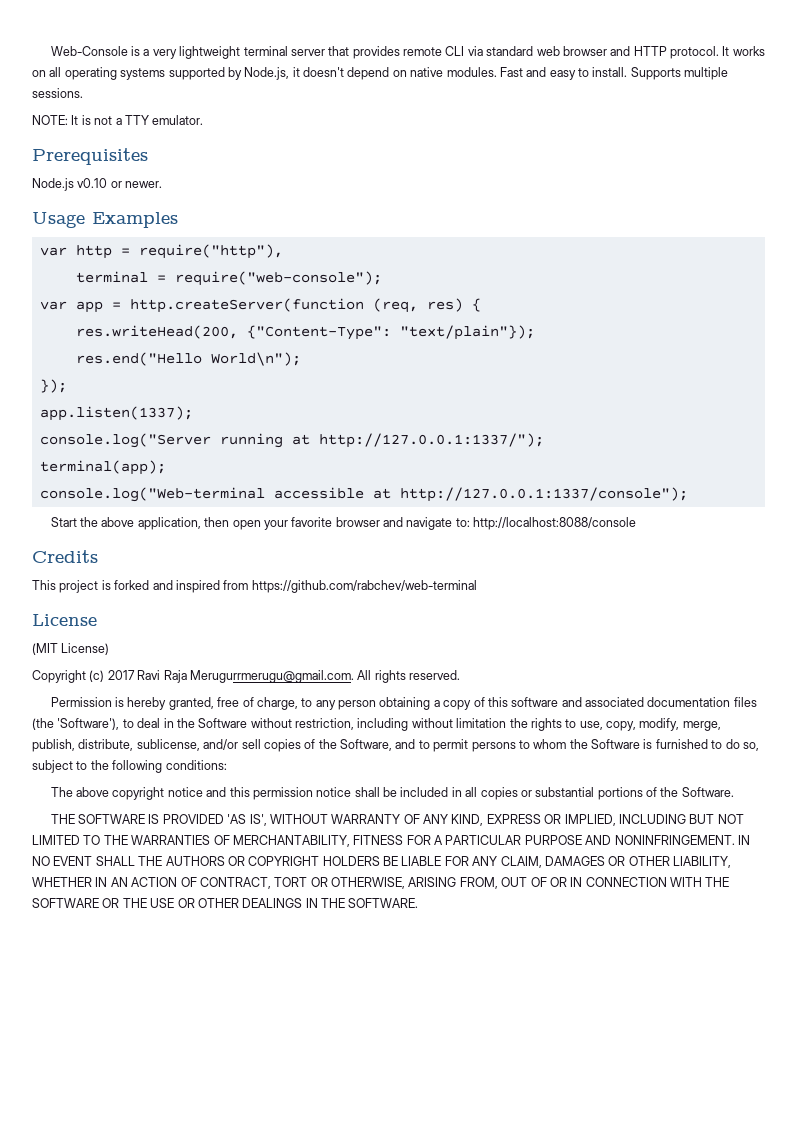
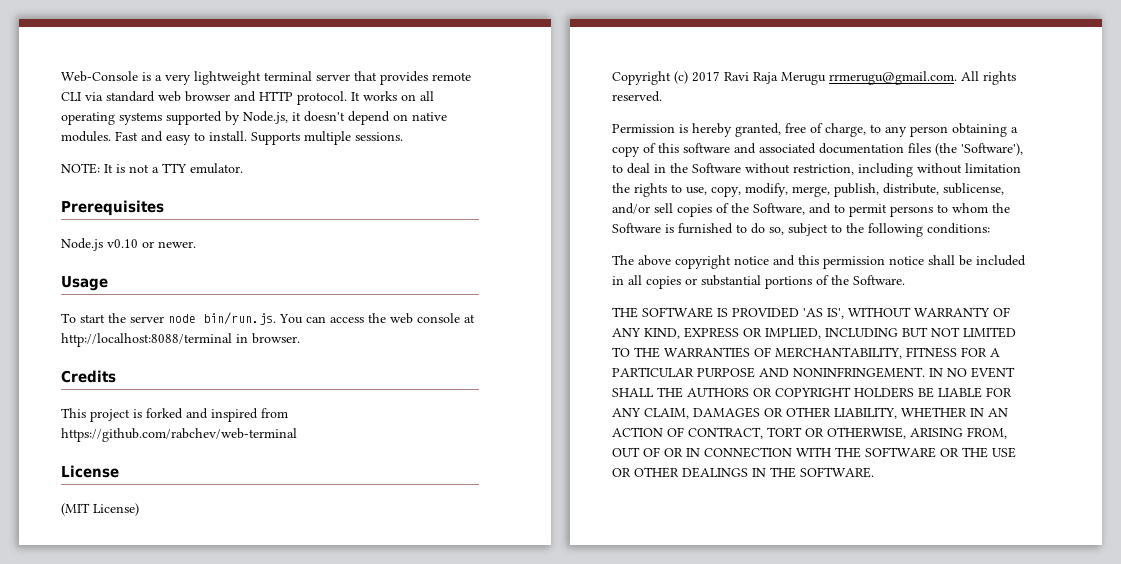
- Usage Examples
- var http = require("http"),
- terminal = require("web-console");
- var app = http.createServer(function (req, res) {
- res.writeHead(200, {"Content-Type": "text/plain"});
- res.end("Hello World\n");
- });
- app.listen(1337);
- console.log("Server running at http://127.0.0.1:1337/");
- terminal(app);
- console.log("Web-terminal accessible at http://127.0.0.1:1337/console");
- Start the above application, then open your favorite browser and navigate to: http://localhost:8088/console
+ Usage
+ To start the server node bin/run.js. You can access the web console at http://localhost:8088/terminal in browser.
- Copyright (c) 2017 Ravi Raja Merugurrmerugu@gmail.com. All rights reserved.
+ Copyright (c) 2017 Ravi Raja Merugu rrmerugu@gmail.com. All rights reserved.

